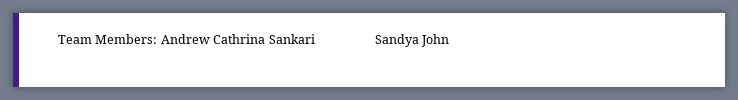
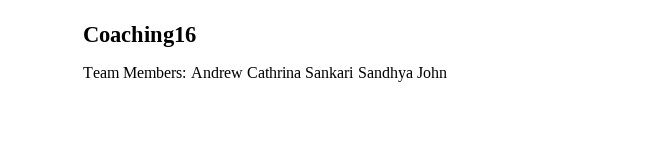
+ Coaching16
- Team Members: Andrew Cathrina Sankari Sandya John
+ Team Members: Andrew Cathrina Sankari Sandhya John

